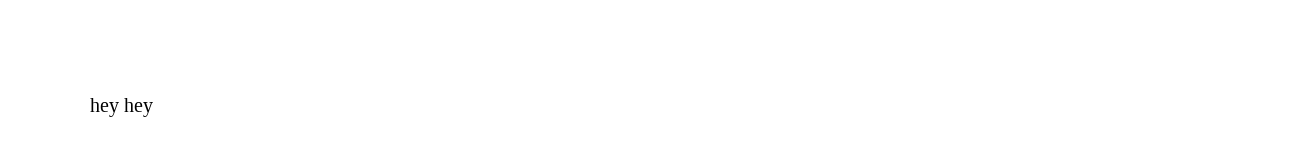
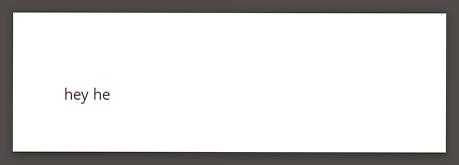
- hey hey
+ hey he

